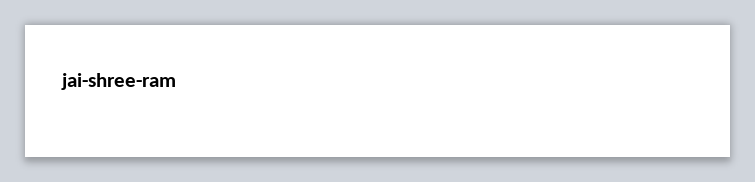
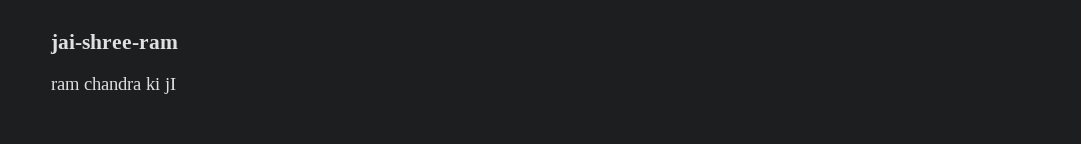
+ ram chandra ki jI

